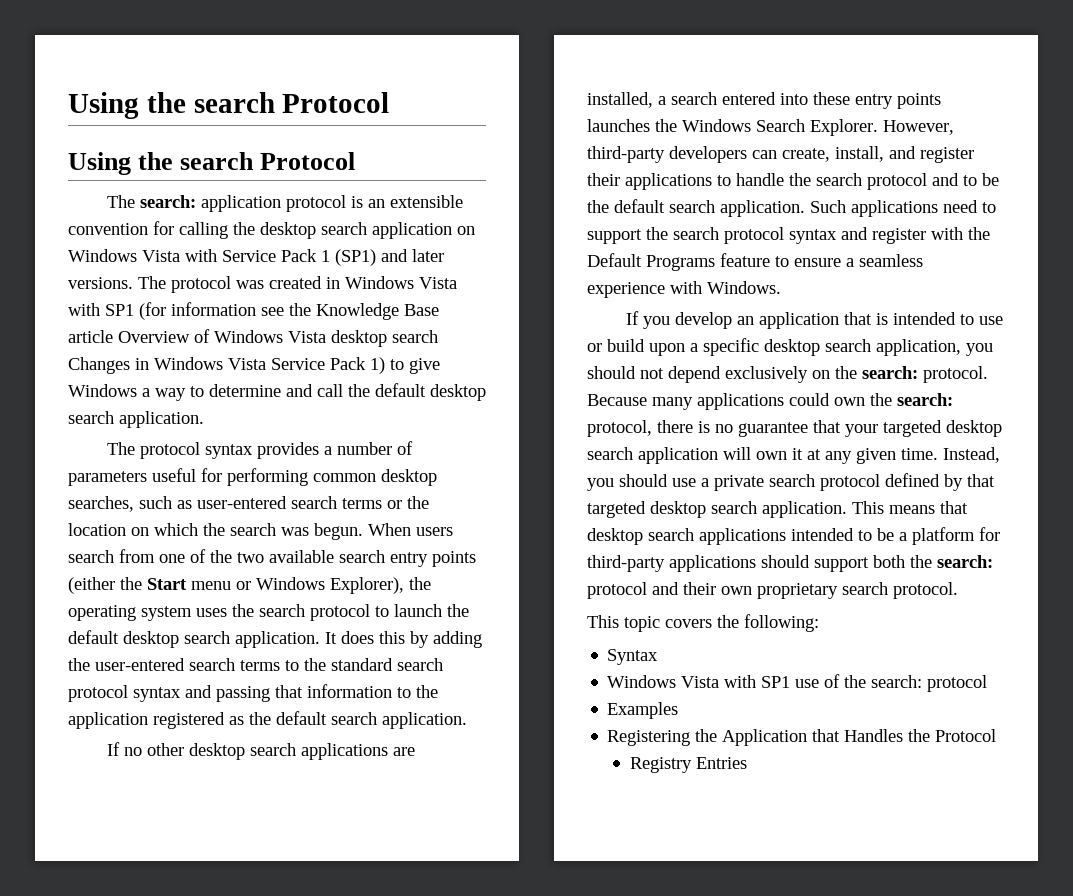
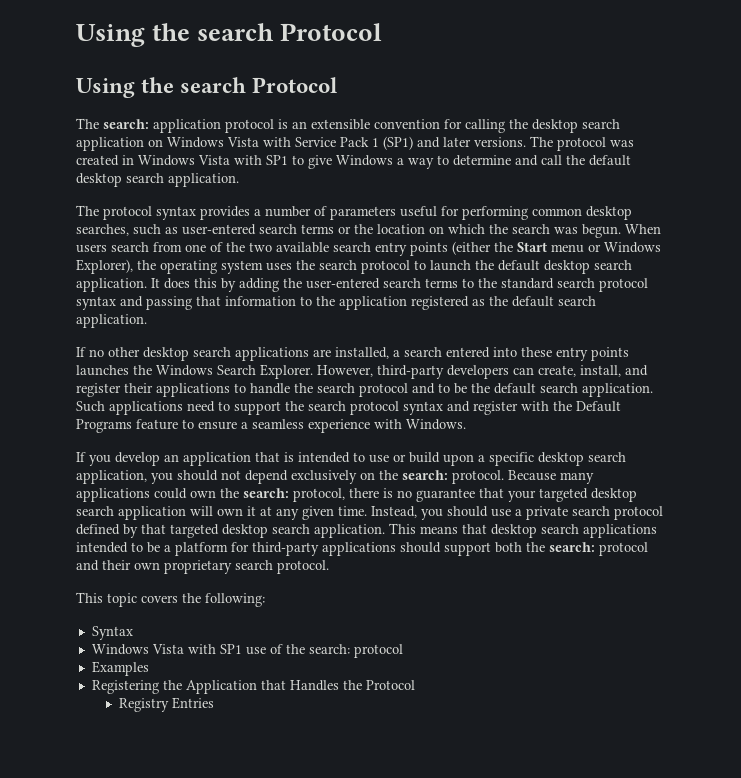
- The protocol was created in Windows Vista with SP1 (for information see the Knowledge Base article Overview of Windows Vista desktop search Changes in Windows Vista Service Pack 1) to give Windows a way to determine and call the default desktop search application.
+ The protocol was created in Windows Vista with SP1 to give Windows a way to determine and call the default desktop search application.

